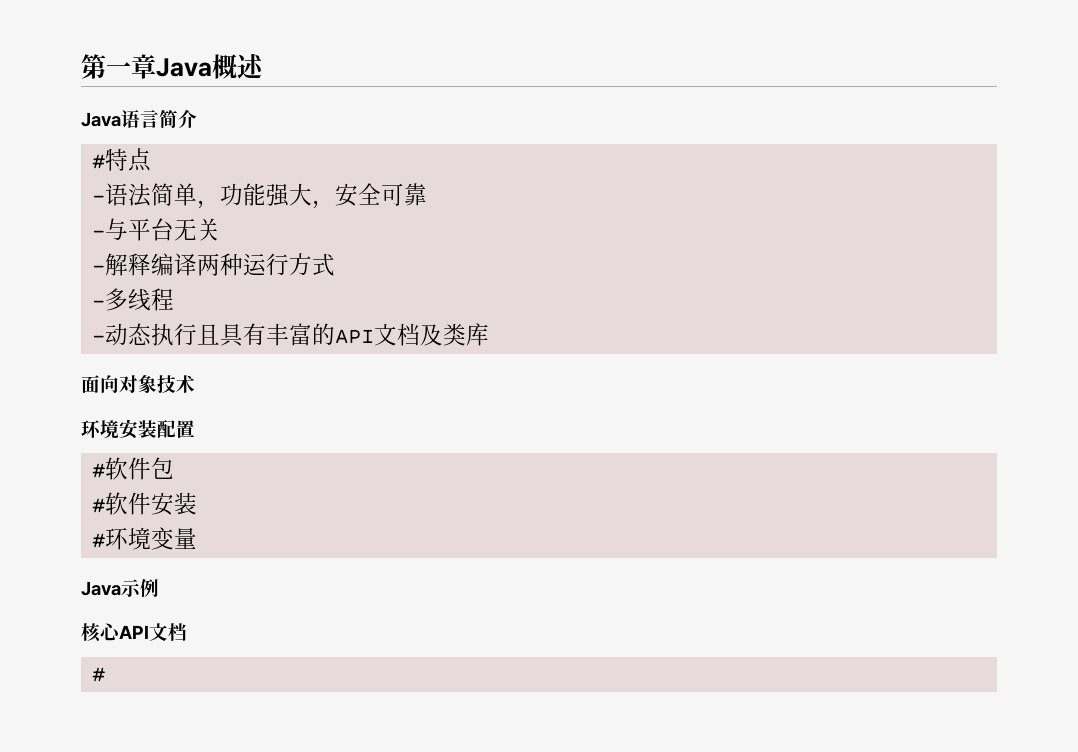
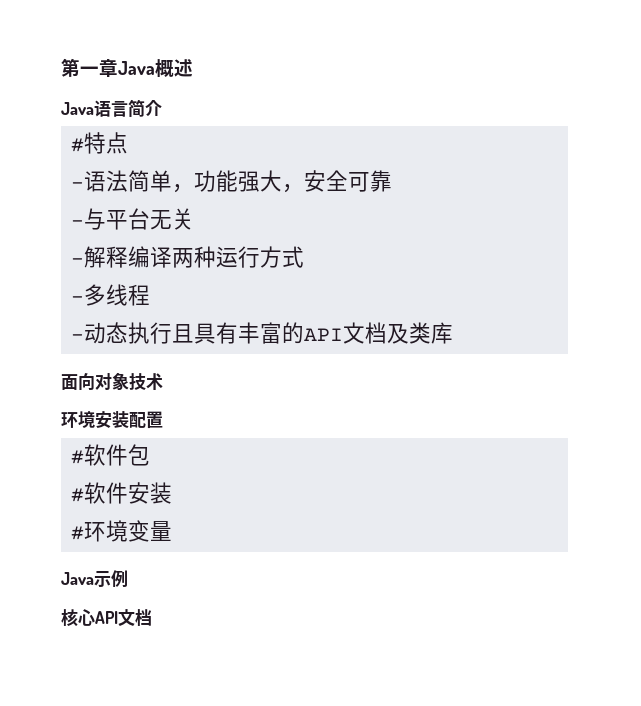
  核心API文档
- #

